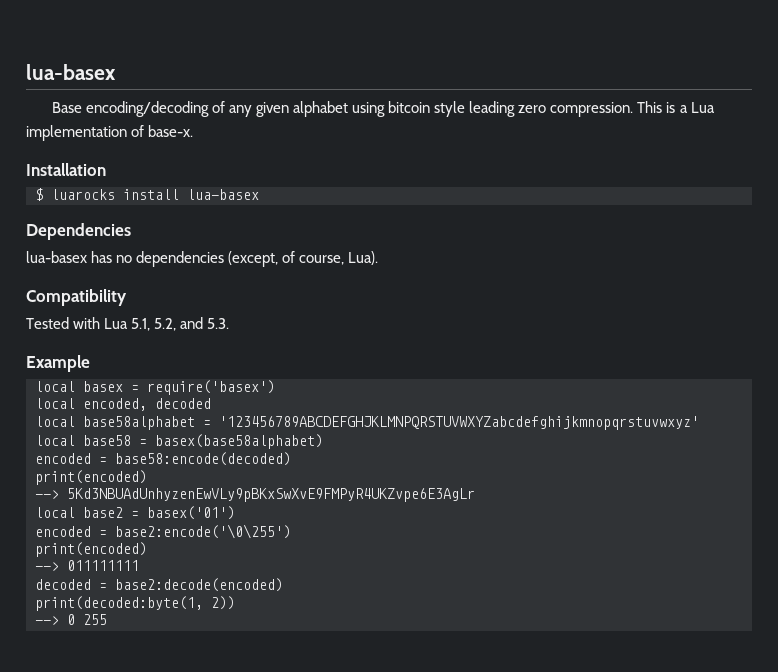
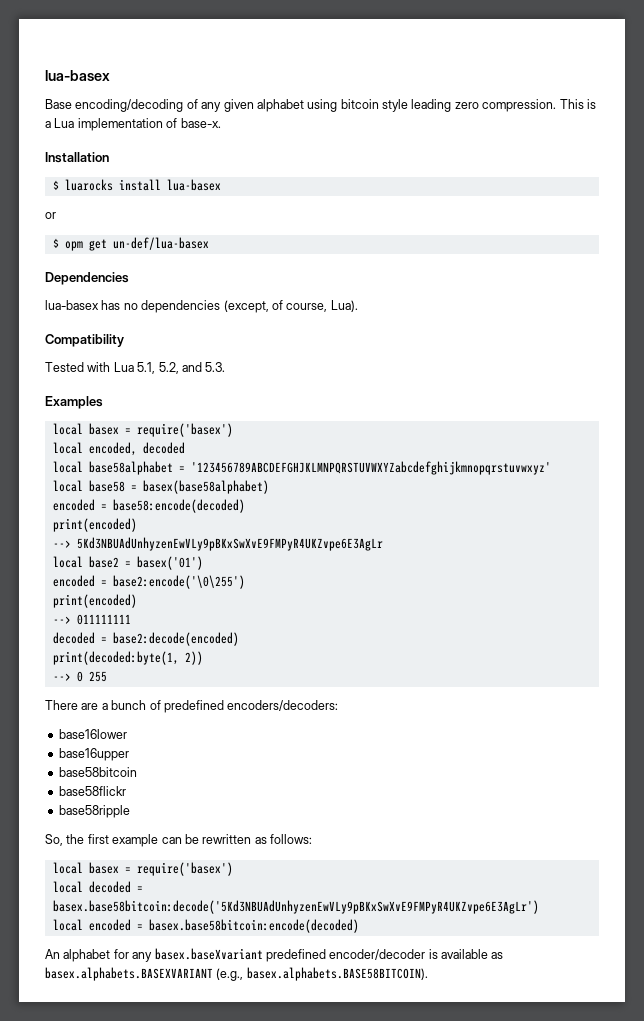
+ or
+ $ opm get un-def/lua-basex
- Example
+ Examples
+ There are a bunch of predefined encoders/decoders:
+ base16lower
+ base16upper
+ base58bitcoin
+ base58flickr
+ base58ripple
+ So, the first example can be rewritten as follows:
+ local basex = require('basex')
+ local decoded = basex.base58bitcoin:decode('5Kd3NBUAdUnhyzenEwVLy9pBKxSwXvE9FMPyR4UKZvpe6E3AgLr')
+ local encoded = basex.base58bitcoin:encode(decoded)
+ An alphabet for any basex.baseXvariant predefined encoder/decoder is available as basex.alphabets.BASEXVARIANT (e.g., basex.alphabets.BASE58BITCOIN).

